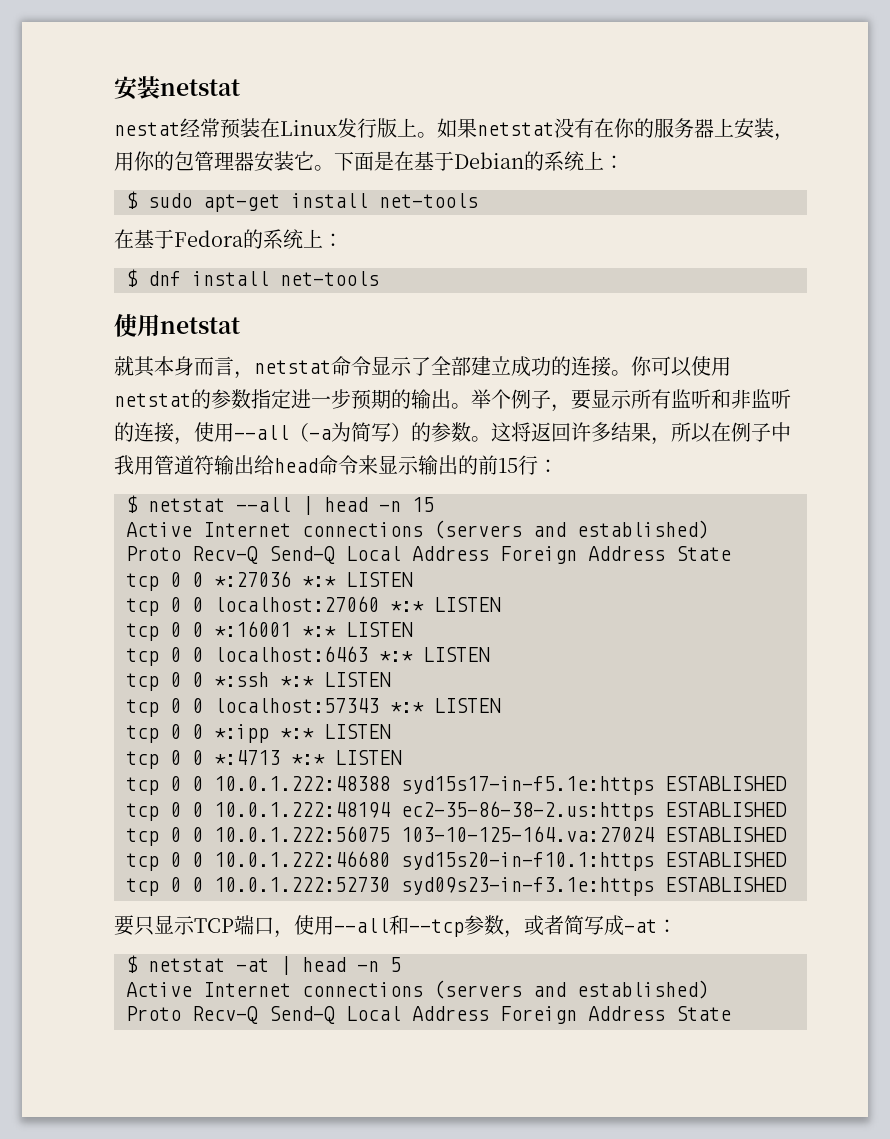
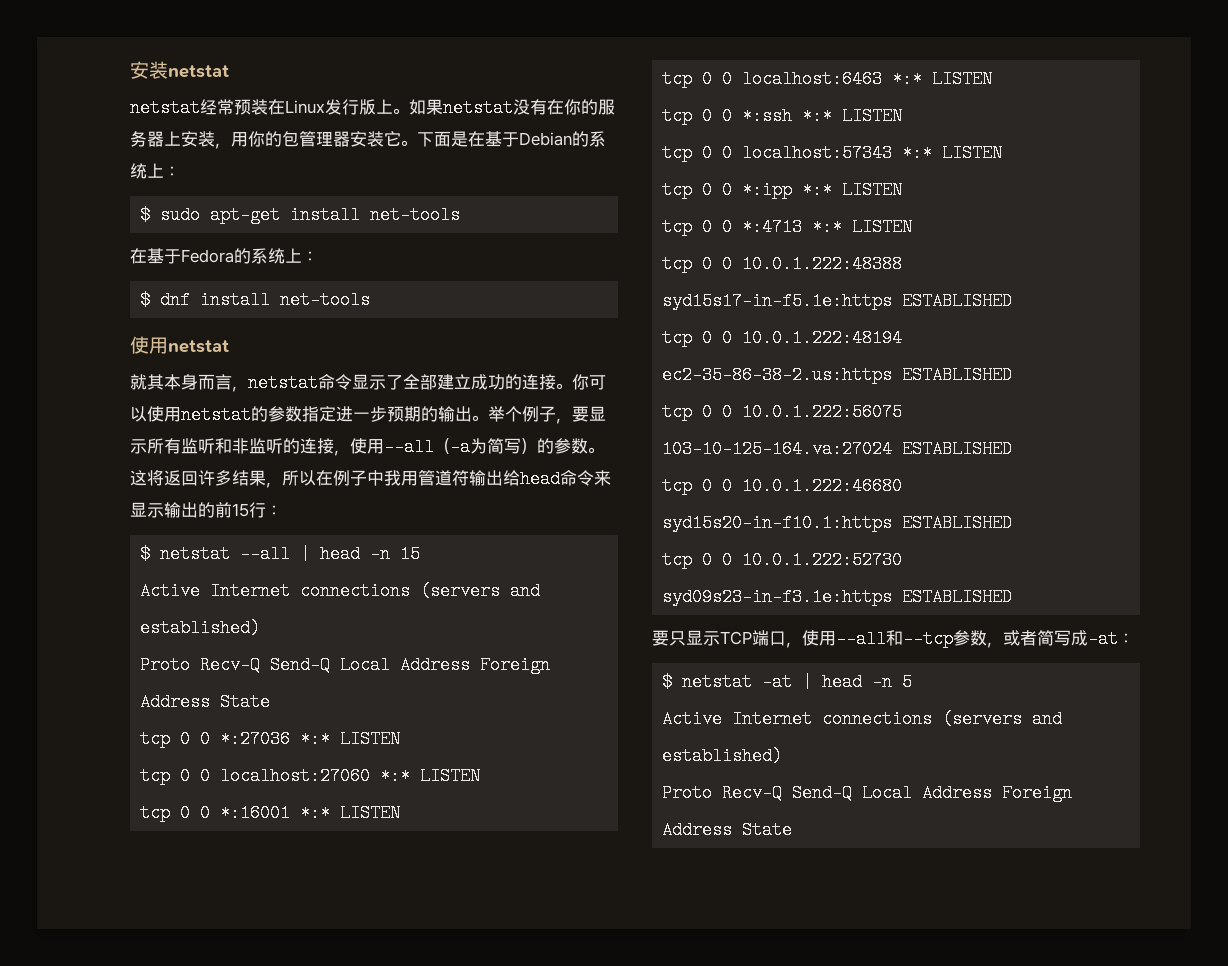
- nestat经常预装在Linux发行版上。
+ netstat经常预装在Linux发行版上。

